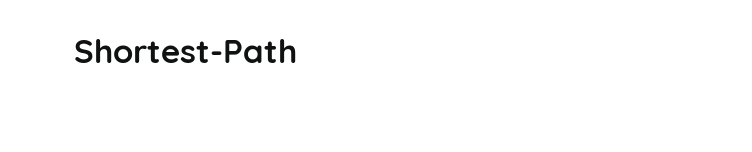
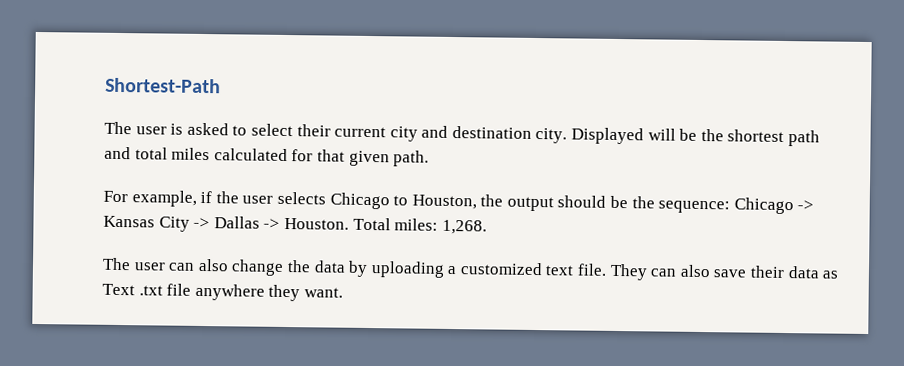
+ The user is asked to select their current city and destination city. Displayed will be the shortest path and total miles calculated for that given path.
+ For example, if the user selects Chicago to Houston, the output should be the sequence: Chicago -> Kansas City -> Dallas -> Houston. Total miles: 1,268.
+ The user can also change the data by uploading a customized text file. They can also save their data as Text .txt file anywhere they want.

